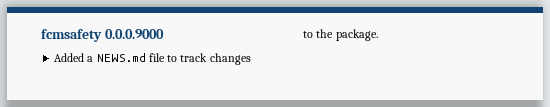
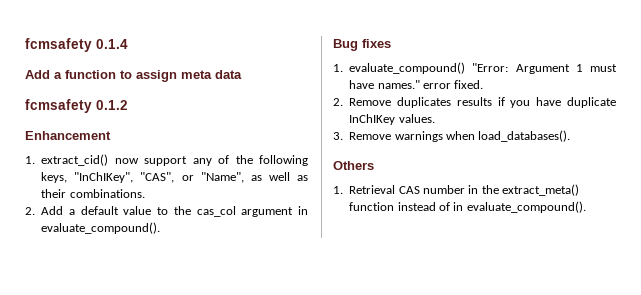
- fcmsafety 0.0.0.9000
- Added a NEWS.md file to track changes to the package.
+ fcmsafety 0.1.4
+ Add a function to assign meta data
+ fcmsafety 0.1.2
+ Enhancement
+ 1. extract_cid() now support any of the following keys, "InChIKey", "CAS", or "Name", as well as their combinations.
+ 2. Add a default value to the cas_col argument in evaluate_compound().
+ Bug fixes
+ 1. evaluate_compound() "Error: Argument 1 must have names." error fixed.
+ 2. Remove duplicates results if you have duplicate InChIKey values.
+ 3. Remove warnings when load_databases().
+ Others
+ 1. Retrieval CAS number in the extract_meta() function instead of in evaluate_compound().

